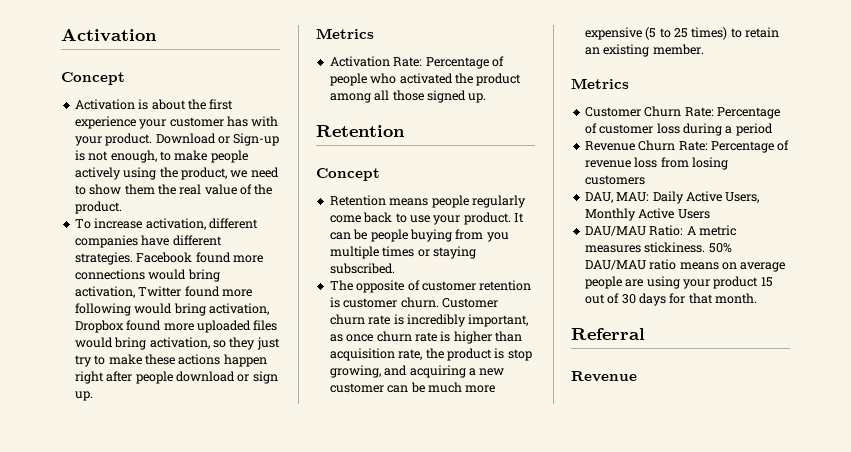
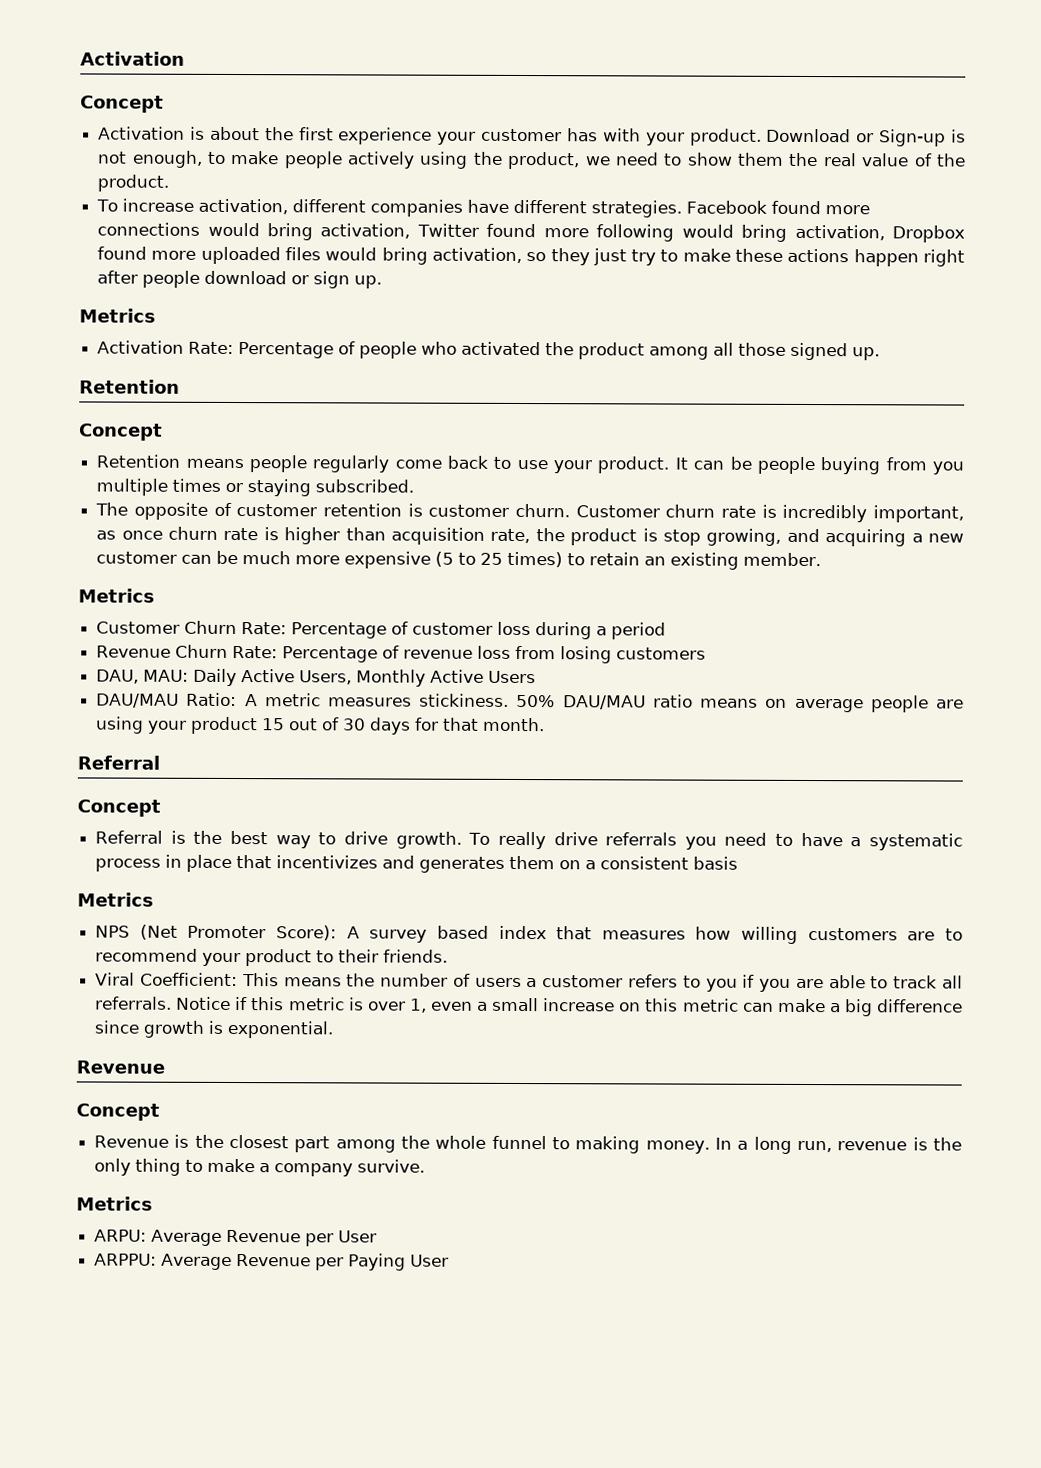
  50% DAU/MAU ratio means on average people are using your product 15 out of 30 days for that month.
  Referral
+ Concept
+ Referral is the best way to drive growth. To really drive referrals you need to have a systematic process in place that incentivizes and generates them on a consistent basis
+ Metrics
+ NPS (Net Promoter Score): A survey based index that measures how willing customers are to recommend your product to their friends.
+ Viral Coefficient: This means the number of users a customer refers to you if you are able to track all referrals. Notice if this metric is over 1, even a small increase on this metric can make a big difference since growth is exponential.
  Revenue
+ Concept
+ Revenue is the closest part among the whole funnel to making money. In a long run, revenue is the only thing to make a company survive.
+ Metrics
+ ARPU: Average Revenue per User
+ ARPPU: Average Revenue per Paying User

